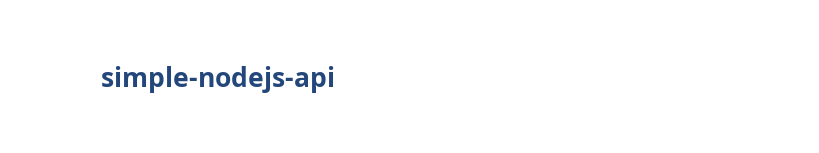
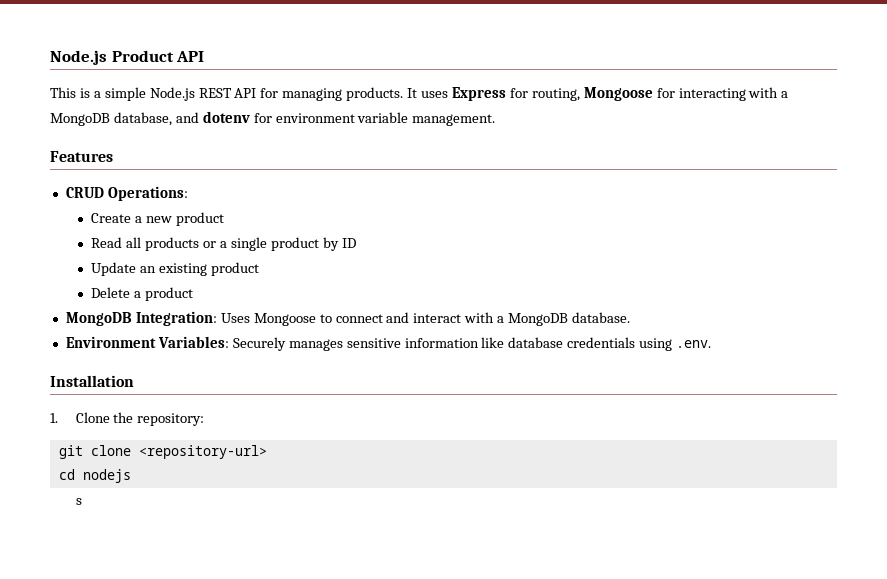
- simple-nodejs-api
+ Node.js Product API
+ This is a simple Node.js REST API for managing products. It uses Express for routing, Mongoose for interacting with a MongoDB database, and dotenv for environment variable management.
+ Features
+ CRUD Operations:
+ Create a new product
+ Read all products or a single product by ID
+ Update an existing product
+ Delete a product
+ MongoDB Integration: Uses Mongoose to connect and interact with a MongoDB database.
+ Environment Variables: Securely manages sensitive information like database credentials using .env.
+ Installation
+ 1. Clone the repository:
+ git clone <repository-url>
+ cd nodejs
+ s

